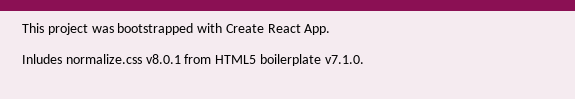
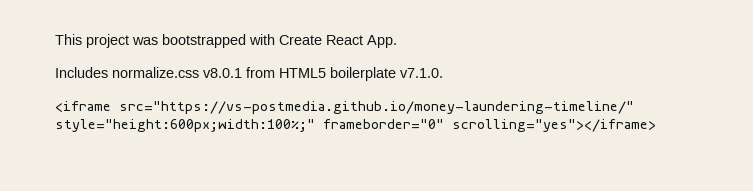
- Inludes normalize.css v8.0.1 from HTML5 boilerplate v7.1.0.
+ Includes normalize.css v8.0.1 from HTML5 boilerplate v7.1.0.
+ <iframe src="https://vs-postmedia.github.io/money-laundering-timeline/" style="height:600px;width:100%;" frameborder="0" scrolling="yes"></iframe>

